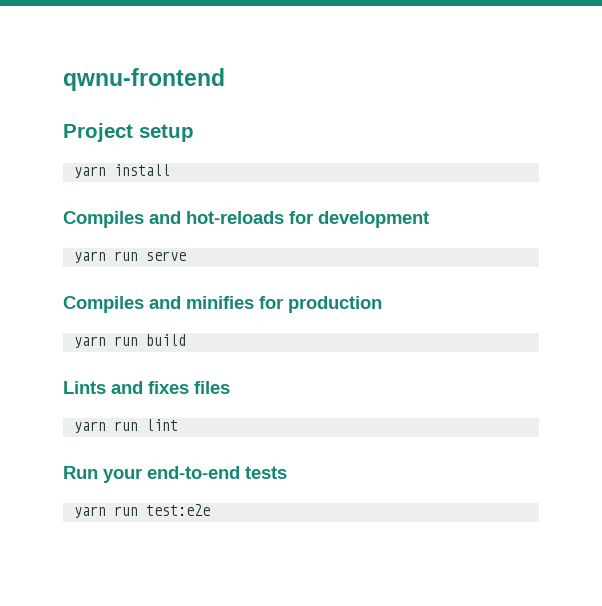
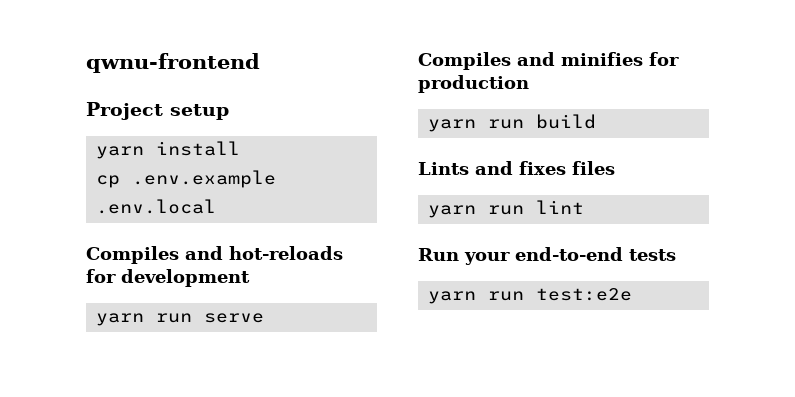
+ cp .env.example .env.local

